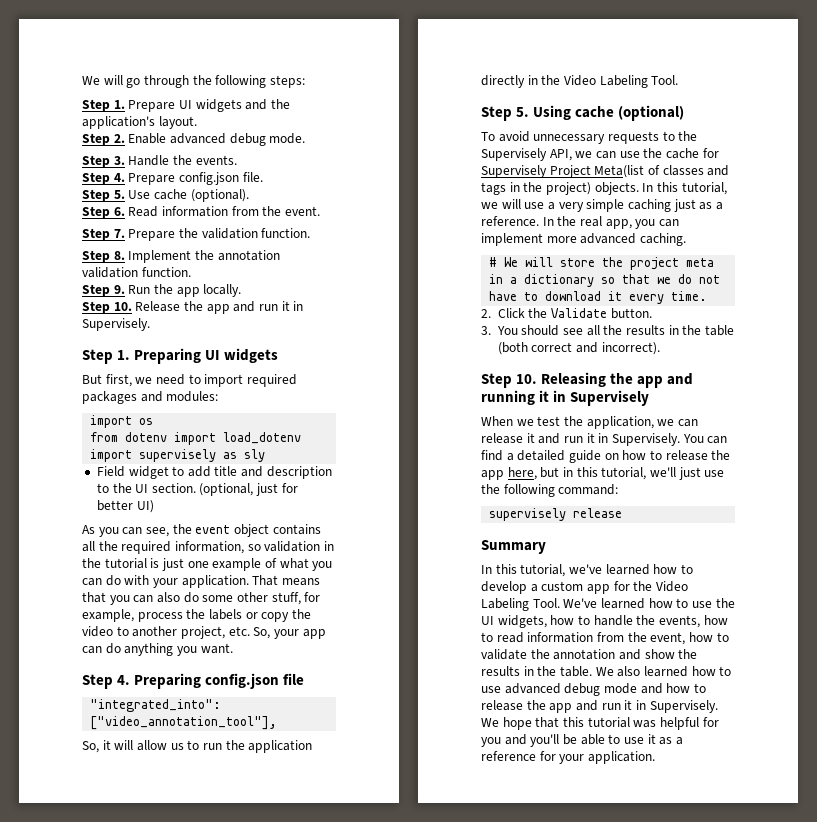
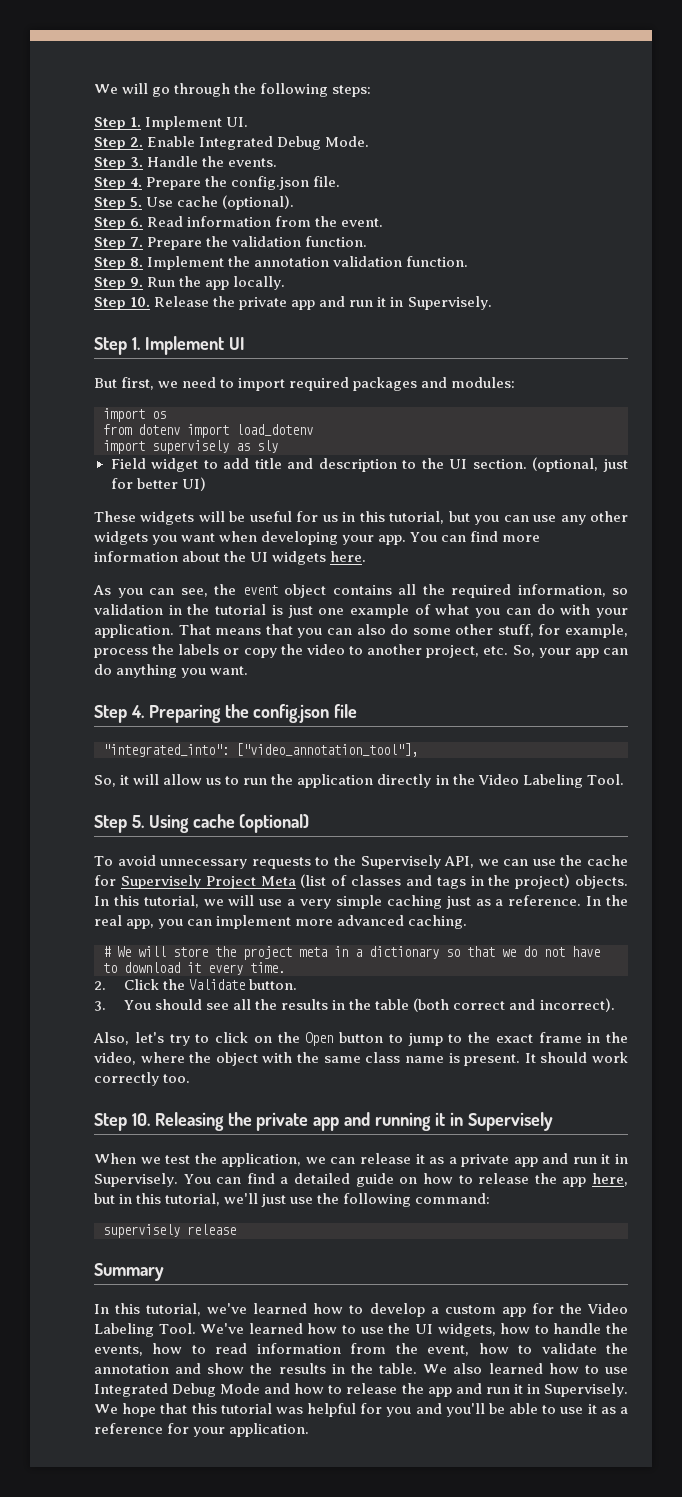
- Step 1. Prepare UI widgets and the application's layout.
+ Step 1. Implement UI.
- Step 2. Enable advanced debug mode.
+ Step 2. Enable Integrated Debug Mode.
- Step 4. Prepare config.json file.
+ Step 4. Prepare the config.json file.
- Step 10. Release the app and run it in Supervisely.
+ Step 10. Release the private app and run it in Supervisely.
- Step 1. Preparing UI widgets
+ Step 1. Implement UI
+ These widgets will be useful for us in this tutorial, but you can use any other widgets you want when developing your app. You can find more information about the UI widgets here.
- Step 4. Preparing config.json file
+ Step 4. Preparing the config.json file
- To avoid unnecessary requests to the Supervisely API, we can use the cache for Supervisely Project Meta(list of classes and tags in the project) objects.
+ To avoid unnecessary requests to the Supervisely API, we can use the cache for Supervisely Project Meta (list of classes and tags in the project) objects.
+ Also, let's try to click on the Open button to jump to the exact frame in the video, where the object with the same class name is present. It should work correctly too.
- Step 10. Releasing the app and running it in Supervisely
+ Step 10. Releasing the private app and running it in Supervisely
- When we test the application, we can release it and run it in Supervisely.
+ When we test the application, we can release it as a private app and run it in Supervisely.
- We also learned how to use advanced debug mode and how to release the app and run it in Supervisely.
+ We also learned how to use Integrated Debug Mode and how to release the app and run it in Supervisely.

